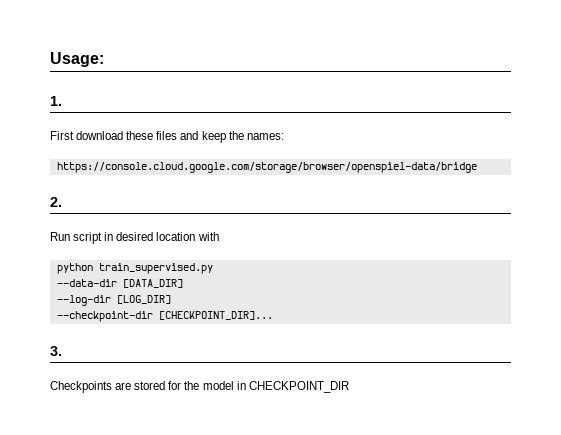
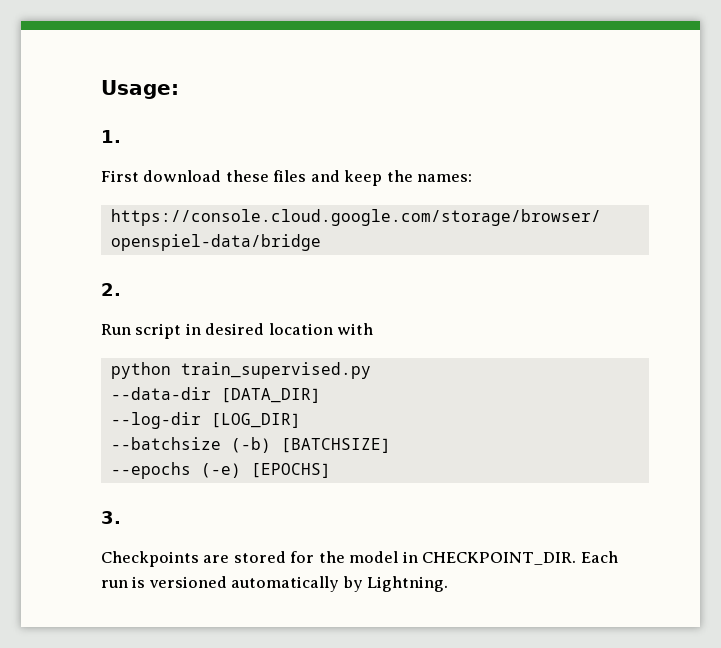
- --checkpoint-dir [CHECKPOINT_DIR]...
+ --batchsize (-b) [BATCHSIZE]
+ --epochs (-e) [EPOCHS]
- Checkpoints are stored for the model in CHECKPOINT_DIR
+ Checkpoints are stored for the model in CHECKPOINT_DIR. Each run is versioned automatically by Lightning.

